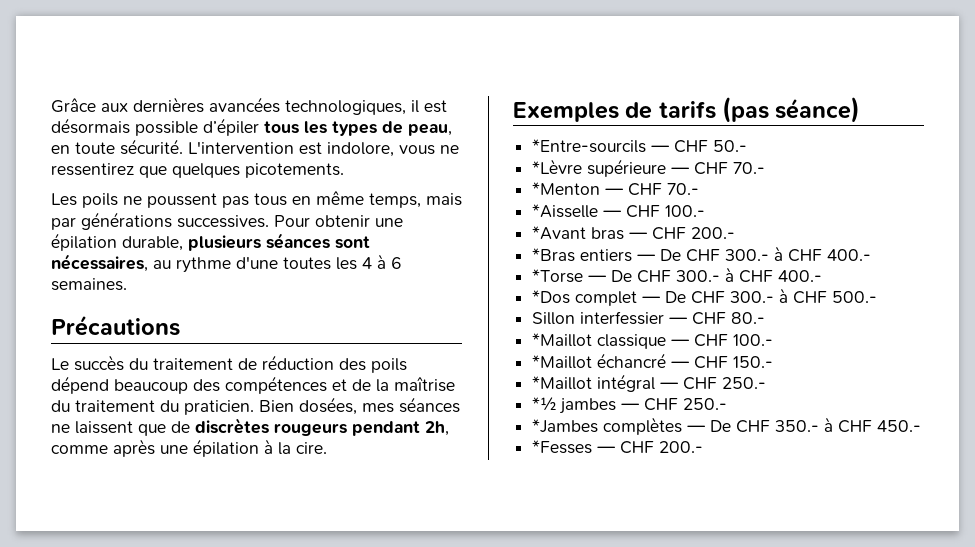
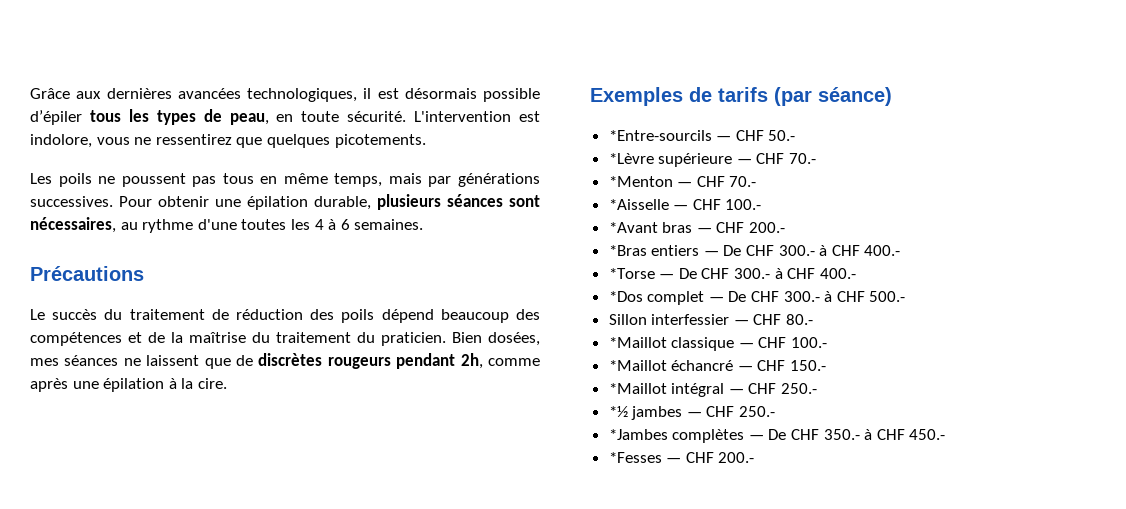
- Exemples de tarifs (pas séance)
+ Exemples de tarifs (par séance)

